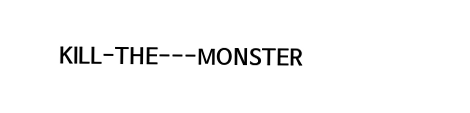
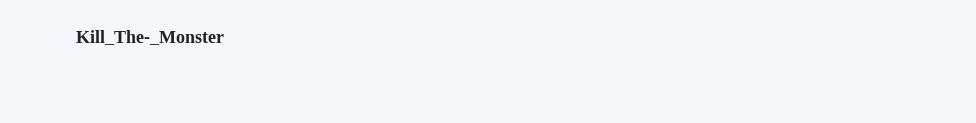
- KILL-THE---MONSTER
+ Kill_The-_Monster

